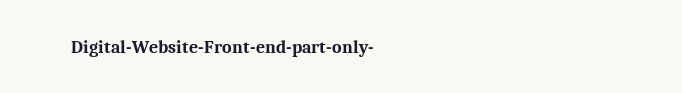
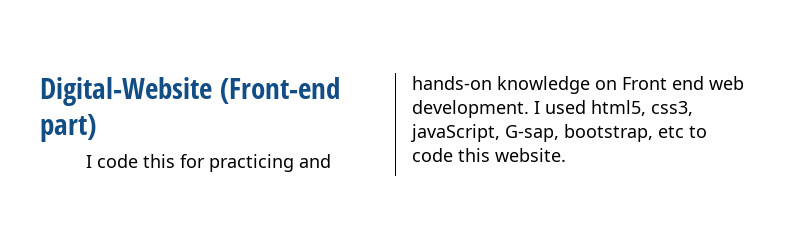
- Digital-Website-Front-end-part-only-
+ Digital-Website (Front-end part)
+ I code this for practicing and hands-on knowledge on Front end web development. I used html5, css3, javaScript, G-sap, bootstrap, etc to code this website.

